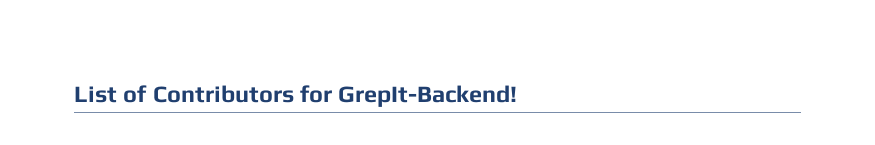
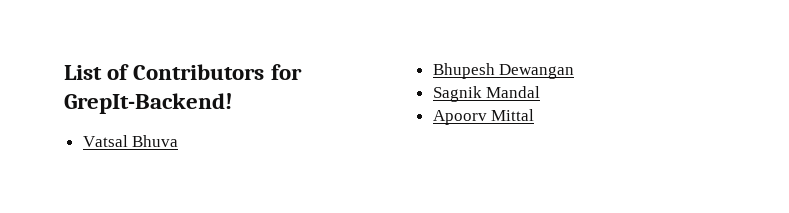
+ Vatsal Bhuva
+ Bhupesh Dewangan
+ Sagnik Mandal
+ Apoorv Mittal

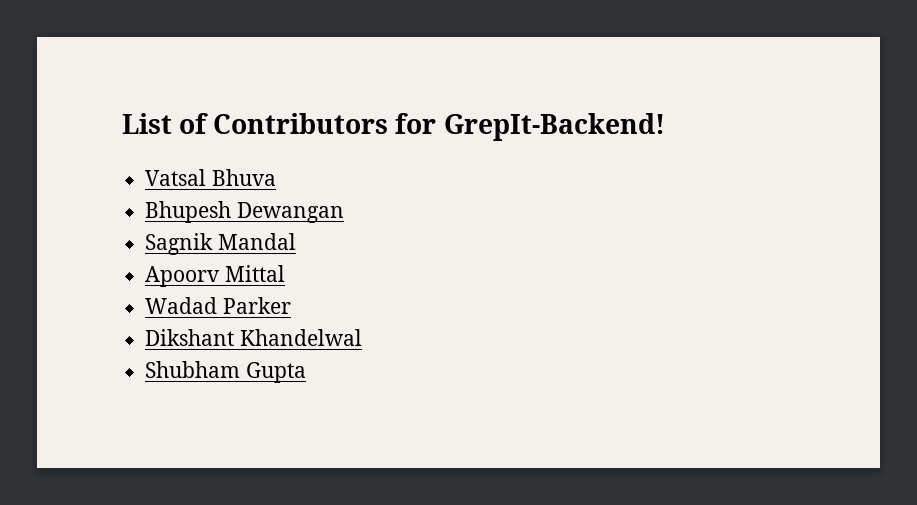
+ Wadad Parker
+ Dikshant Khandelwal
+ Shubham Gupta

